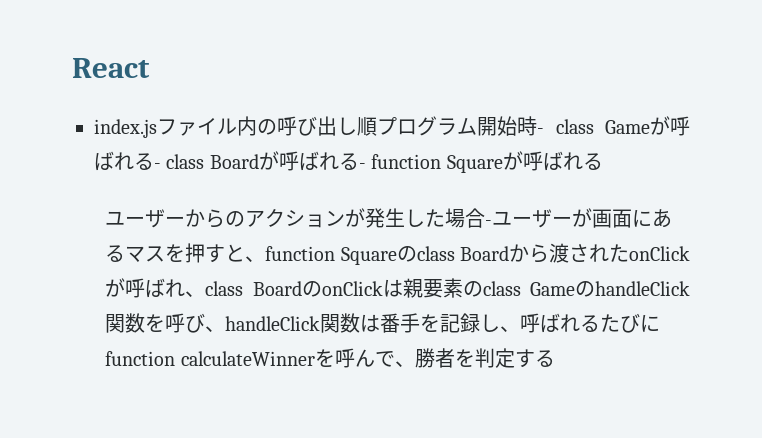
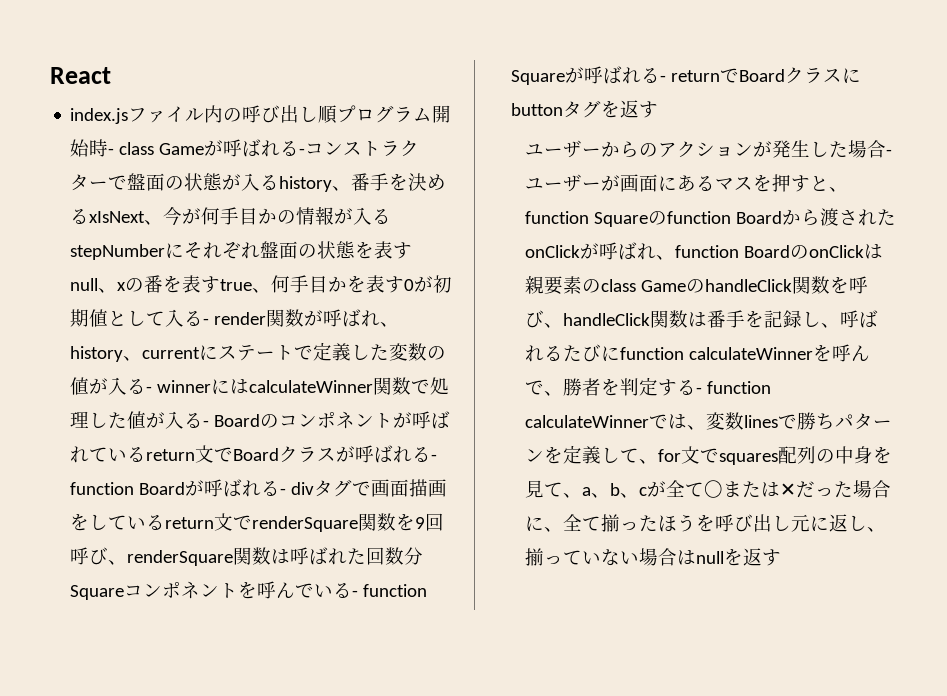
- index.jsファイル内の呼び出し順プログラム開始時- class Gameが呼ばれる- class Boardが呼ばれる- function Squareが呼ばれる
+ index.jsファイル内の呼び出し順プログラム開始時- class Gameが呼ばれる-コンストラクターで盤面の状態が入るhistory、番手を決めるxIsNext、今が何手目かの情報が入るstepNumberにそれぞれ盤面の状態を表すnull、xの番を表すtrue、何手目かを表す0が初期値として入る- render関数が呼ばれ、history、currentにステートで定義した変数の値が入る- winnerにはcalculateWinner関数で処理した値が入る- Boardのコンポネントが呼ばれているreturn文でBoardクラスが呼ばれる- function Boardが呼ばれる- divタグで画面描画をしているreturn文でrenderSquare関数を9回呼び、renderSquare関数は呼ばれた回数分Squareコンポネントを呼んでいる- function Squareが呼ばれる- returnでBoardクラスにbuttonタグを返す
- ユーザーからのアクションが発生した場合-ユーザーが画面にあるマスを押すと、function Squareのclass Boardから渡されたonClickが呼ばれ、class BoardのonClickは親要素のclass GameのhandleClick関数を呼び、handleClick関数は番手を記録し、呼ばれるたびにfunction calculateWinnerを呼んで、勝者を判定する
+ ユーザーからのアクションが発生した場合-ユーザーが画面にあるマスを押すと、function Squareのfunction Boardから渡されたonClickが呼ばれ、function BoardのonClickは親要素のclass GameのhandleClick関数を呼び、handleClick関数は番手を記録し、呼ばれるたびにfunction calculateWinnerを呼んで、勝者を判定する- function calculateWinnerでは、変数linesで勝ちパターンを定義して、for文でsquares配列の中身を見て、a、b、cが全て〇または✕だった場合に、全て揃ったほうを呼び出し元に返し、揃っていない場合はnullを返す

